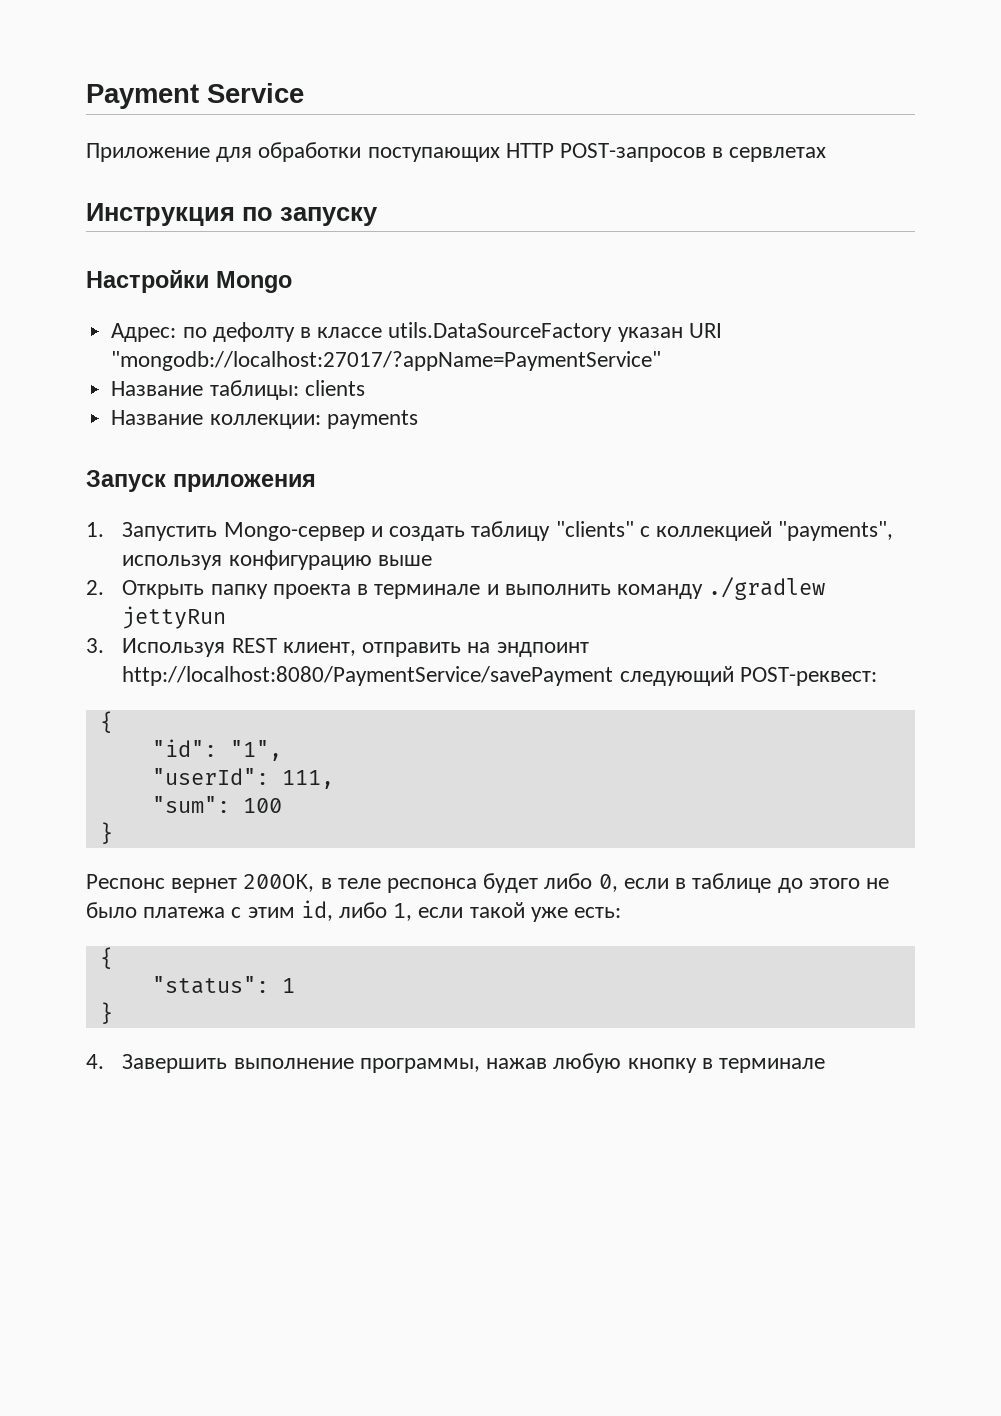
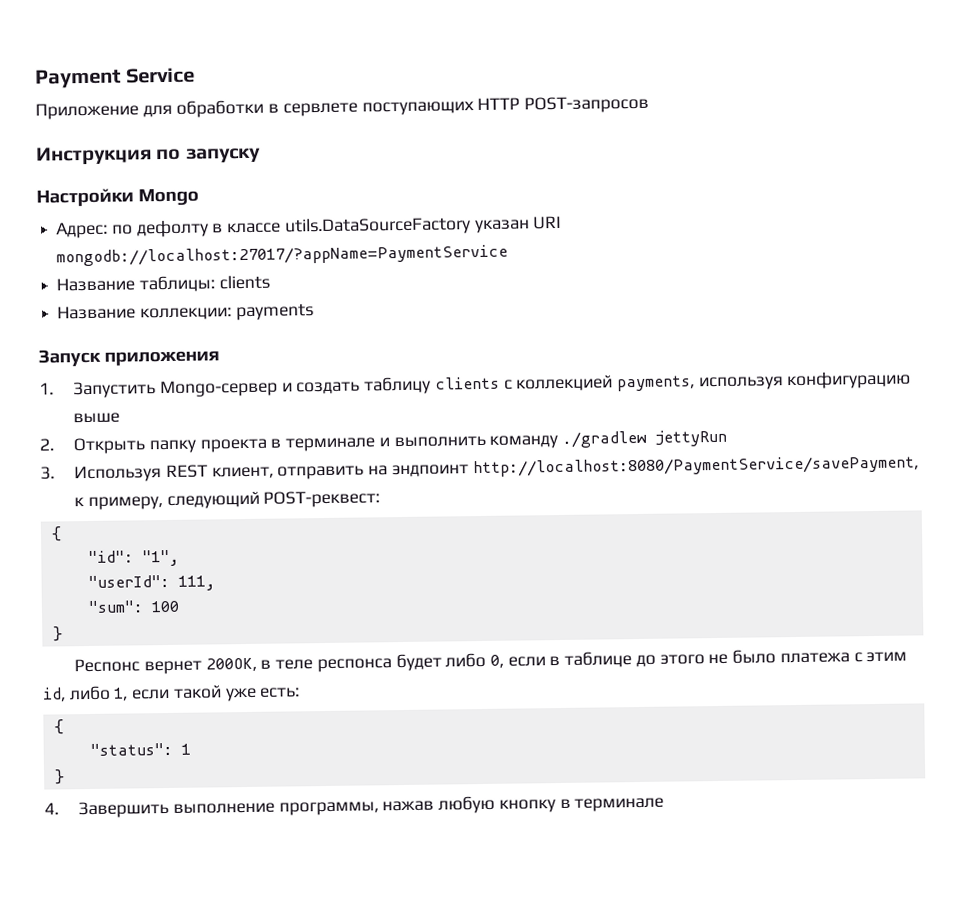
- Приложение для обработки поступающих HTTP POST-запросов в сервлетах
+ Приложение для обработки в сервлете поступающих HTTP POST-запросов
- Адрес: по дефолту в классе utils.DataSourceFactory указан URI "mongodb://localhost:27017/?appName=PaymentService"
+ Адрес: по дефолту в классе utils.DataSourceFactory указан URI mongodb://localhost:27017/?appName=PaymentService
- 1. Запустить Mongo-сервер и создать таблицу "clients" с коллекцией "payments", используя конфигурацию выше
+ 1. Запустить Mongo-сервер и создать таблицу clients с коллекцией payments, используя конфигурацию выше
- 3. Используя REST клиент, отправить на эндпоинт http://localhost:8080/PaymentService/savePayment следующий POST-реквест:
+ 3. Используя REST клиент, отправить на эндпоинт http://localhost:8080/PaymentService/savePayment, к примеру, следующий POST-реквест:

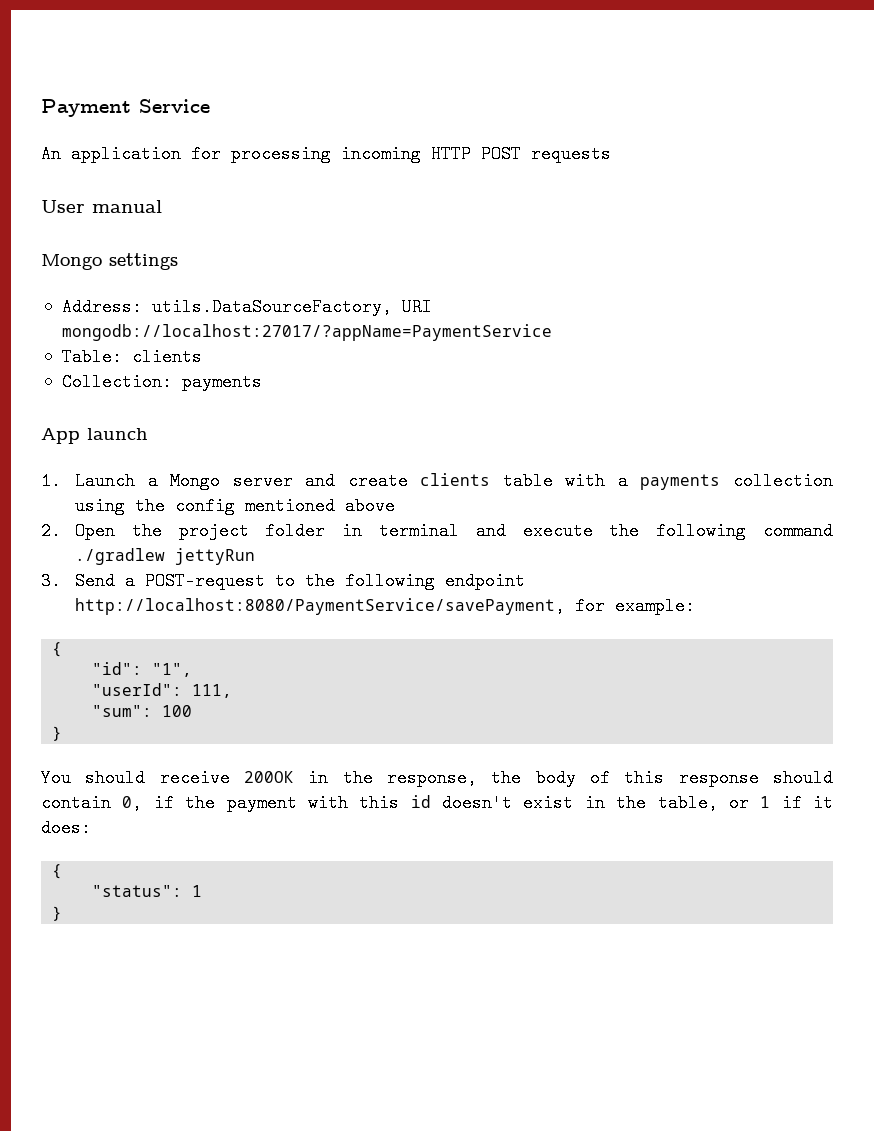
- Приложение для обработки в сервлете поступающих HTTP POST-запросов
- Инструкция по запуску
- Настройки Mongo
- Адрес: по дефолту в классе utils.DataSourceFactory указан URI mongodb://localhost:27017/?appName=PaymentService
+ An application for processing incoming HTTP POST requests
+ User manual
+ Mongo settings
+ Address: utils.DataSourceFactory, URI mongodb://localhost:27017/?appName=PaymentService
- Название таблицы: clients
+ Table: clients
- Название коллекции: payments
+ Collection: payments
- Запуск приложения
+ App launch
- 1. Запустить Mongo-сервер и создать таблицу clients с коллекцией payments, используя конфигурацию выше
- 2. Открыть папку проекта в терминале и выполнить команду ./gradlew jettyRun
- 3. Используя REST клиент, отправить на эндпоинт http://localhost:8080/PaymentService/savePayment, к примеру, следующий POST-реквест:
+ 1. Launch a Mongo server and create clients table with a payments collection using the config mentioned above
+ 2. Open the project folder in terminal and execute the following command ./gradlew jettyRun
+ 3. Send a POST-request to the following endpoint http://localhost:8080/PaymentService/savePayment, for example:
- Респонс вернет 200ОК, в теле респонса будет либо 0, если в таблице до этого не было платежа с этим id, либо 1, если такой уже есть:
+ You should receive 200ОК in the response, the body of this response should contain 0, if the payment with this id doesn't exist in the table, or 1 if it does:
  {
  "status": 1
  }
- 4. Завершить выполнение программы, нажав любую кнопку в терминале

